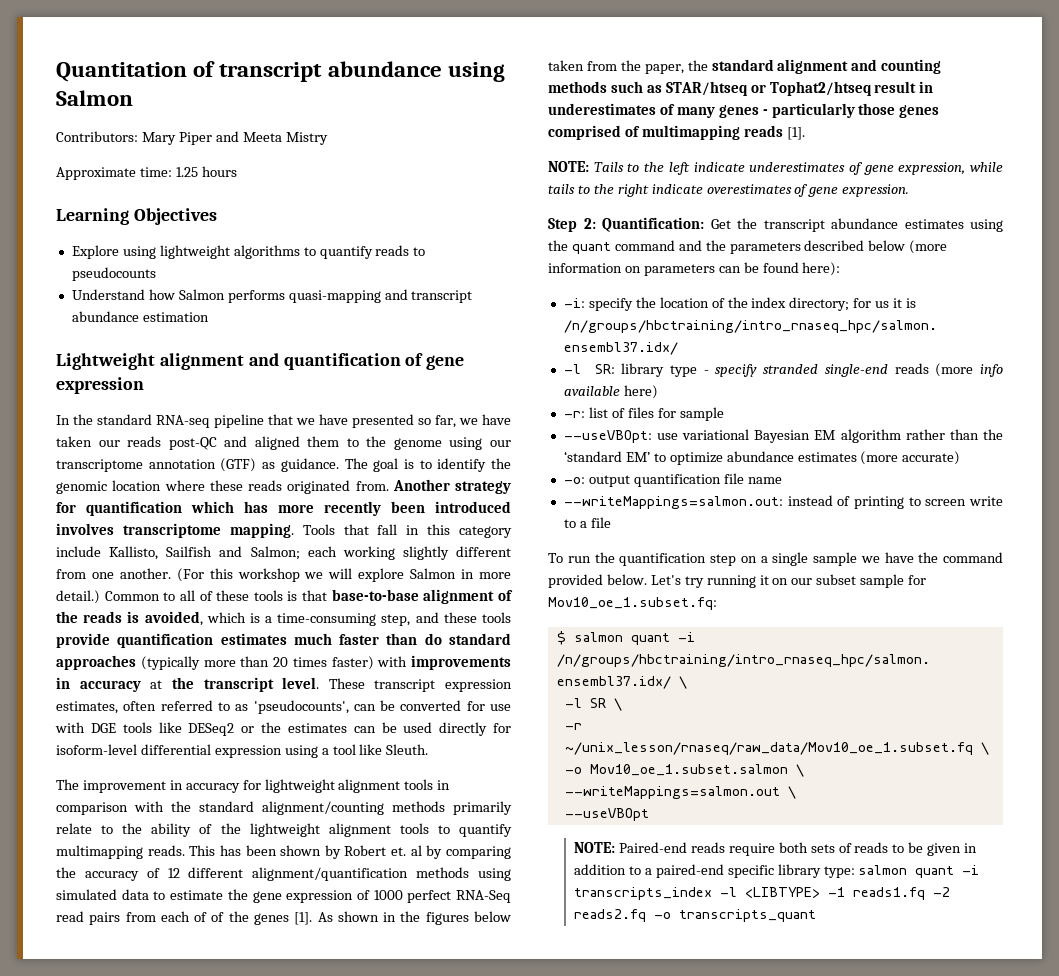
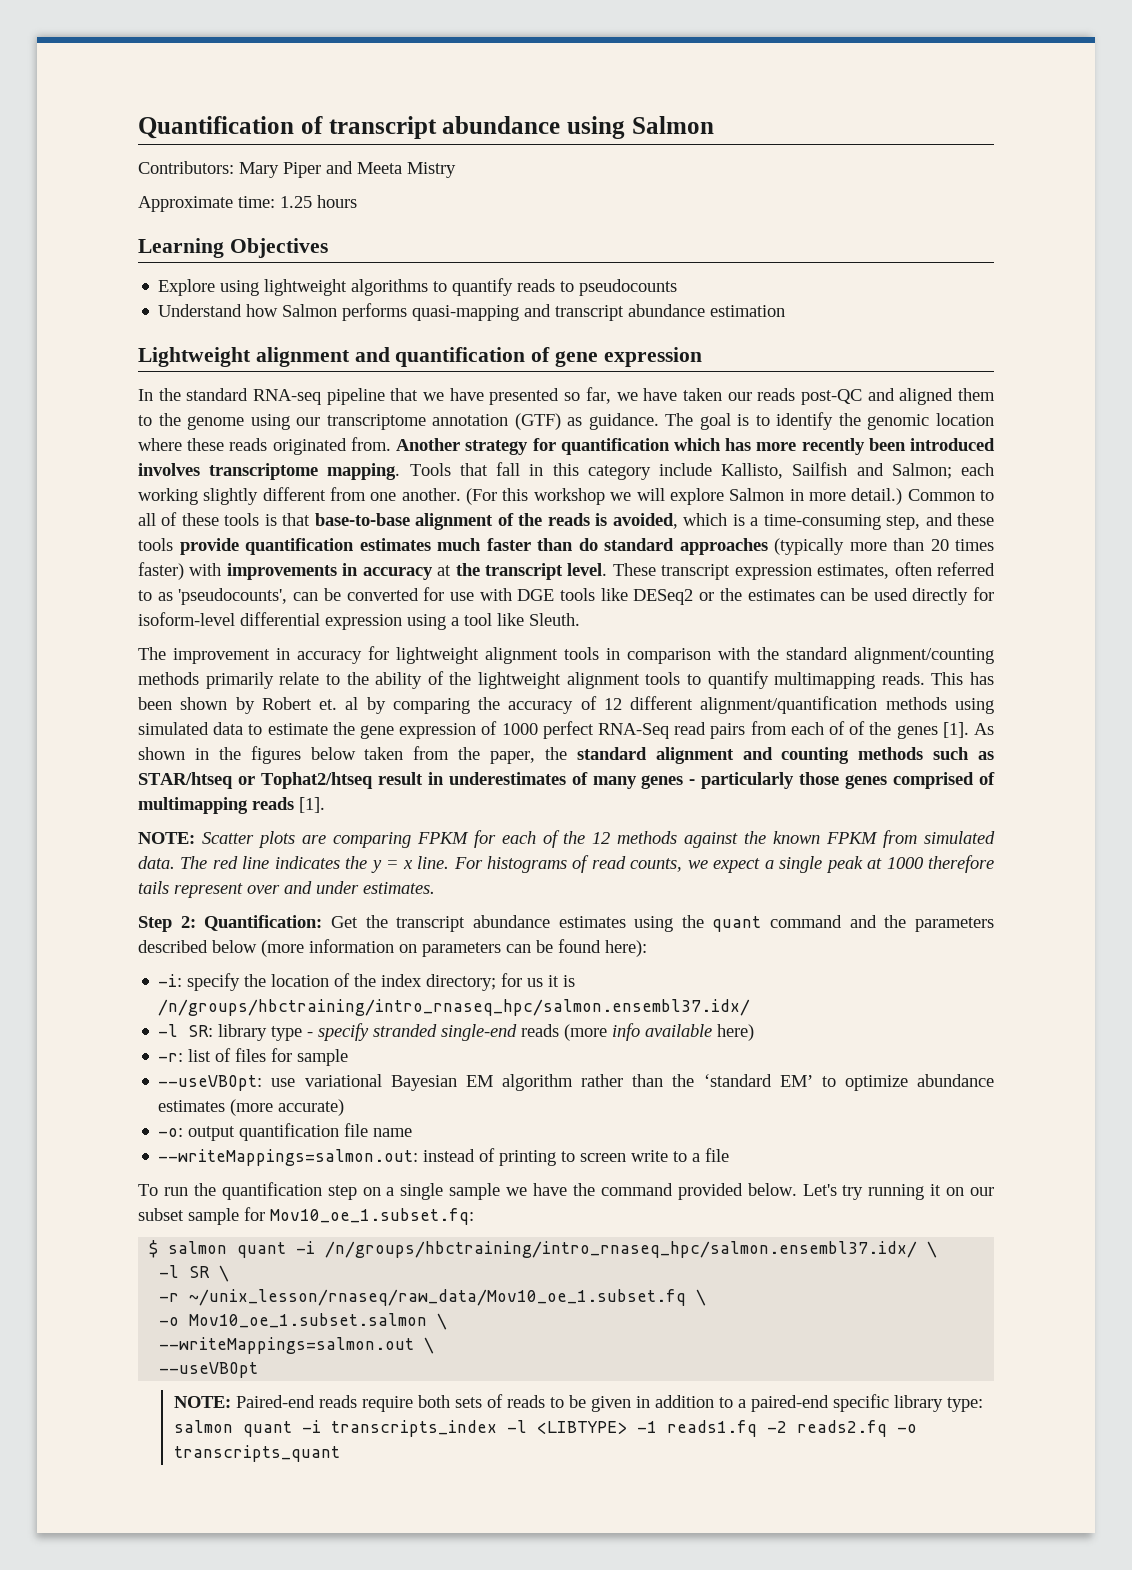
- Quantitation of transcript abundance using Salmon
+ Quantification of transcript abundance using Salmon
- NOTE: Tails to the left indicate underestimates of gene expression, while tails to the right indicate overestimates of gene expression.
+ NOTE: Scatter plots are comparing FPKM for each of the 12 methods against the known FPKM from simulated data. The red line indicates the y = x line. For histograms of read counts, we expect a single peak at 1000 therefore tails represent over and under estimates.

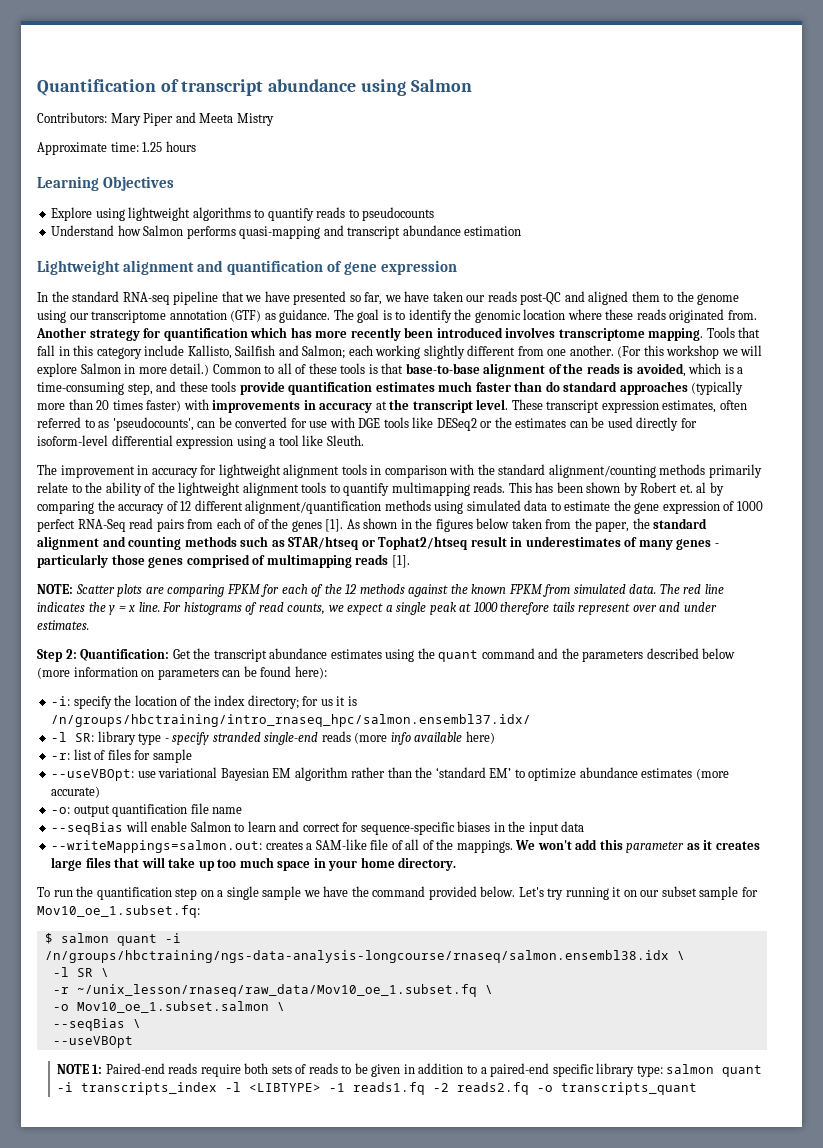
- --writeMappings=salmon.out: instead of printing to screen write to a file
+ --seqBias will enable Salmon to learn and correct for sequence-specific biases in the input data
+ --writeMappings=salmon.out: creates a SAM-like file of all of the mappings. We won't add this parameter as it creates large files that will take up too much space in your home directory.
- $ salmon quant -i /n/groups/hbctraining/intro_rnaseq_hpc/salmon.ensembl37.idx/ \
+ $ salmon quant -i /n/groups/hbctraining/ngs-data-analysis-longcourse/rnaseq/salmon.ensembl38.idx \
- --writeMappings=salmon.out \
+ --seqBias \
- NOTE: Paired-end reads require both sets of reads to be given in addition to a paired-end specific library type: salmon quant -i transcripts_index -l <LIBTYPE> -1 reads1.fq -2 reads2.fq -o transcripts_quant
+ NOTE 1: Paired-end reads require both sets of reads to be given in addition to a paired-end specific library type: salmon quant -i transcripts_index -l <LIBTYPE> -1 reads1.fq -2 reads2.fq -o transcripts_quant

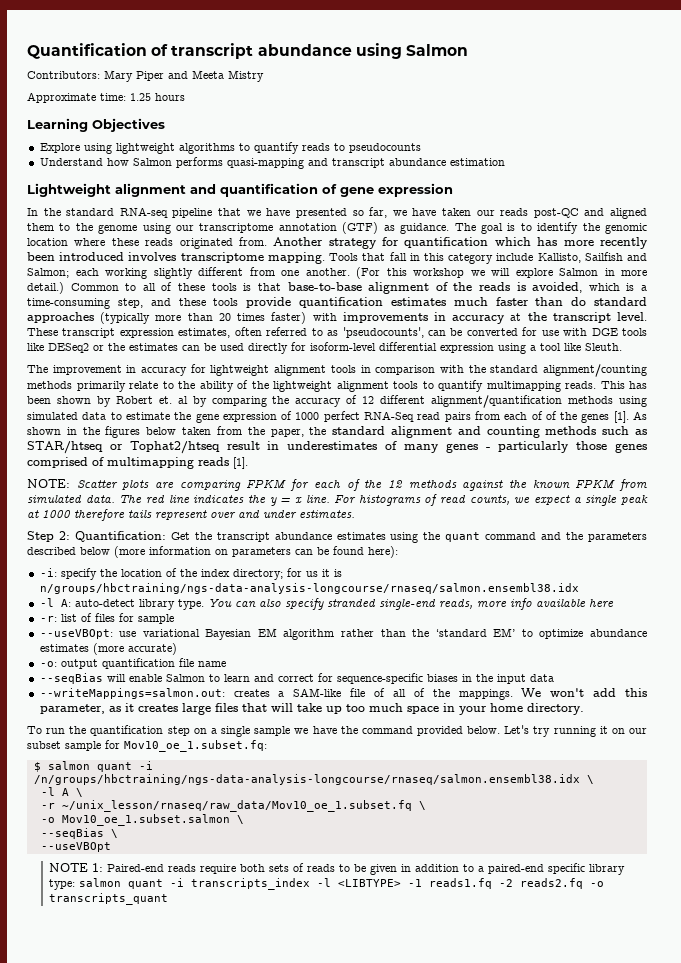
- -i: specify the location of the index directory; for us it is /n/groups/hbctraining/intro_rnaseq_hpc/salmon.ensembl37.idx/
- -l SR: library type - specify stranded single-end reads (more info available here)
+ -i: specify the location of the index directory; for us it is n/groups/hbctraining/ngs-data-analysis-longcourse/rnaseq/salmon.ensembl38.idx
+ -l A: auto-detect library type. You can also specify stranded single-end reads, more info available here
- We won't add this parameter as it creates large files that will take up too much space in your home directory.
+ We won't add this parameter, as it creates large files that will take up too much space in your home directory.
- -l SR \
+ -l A \

